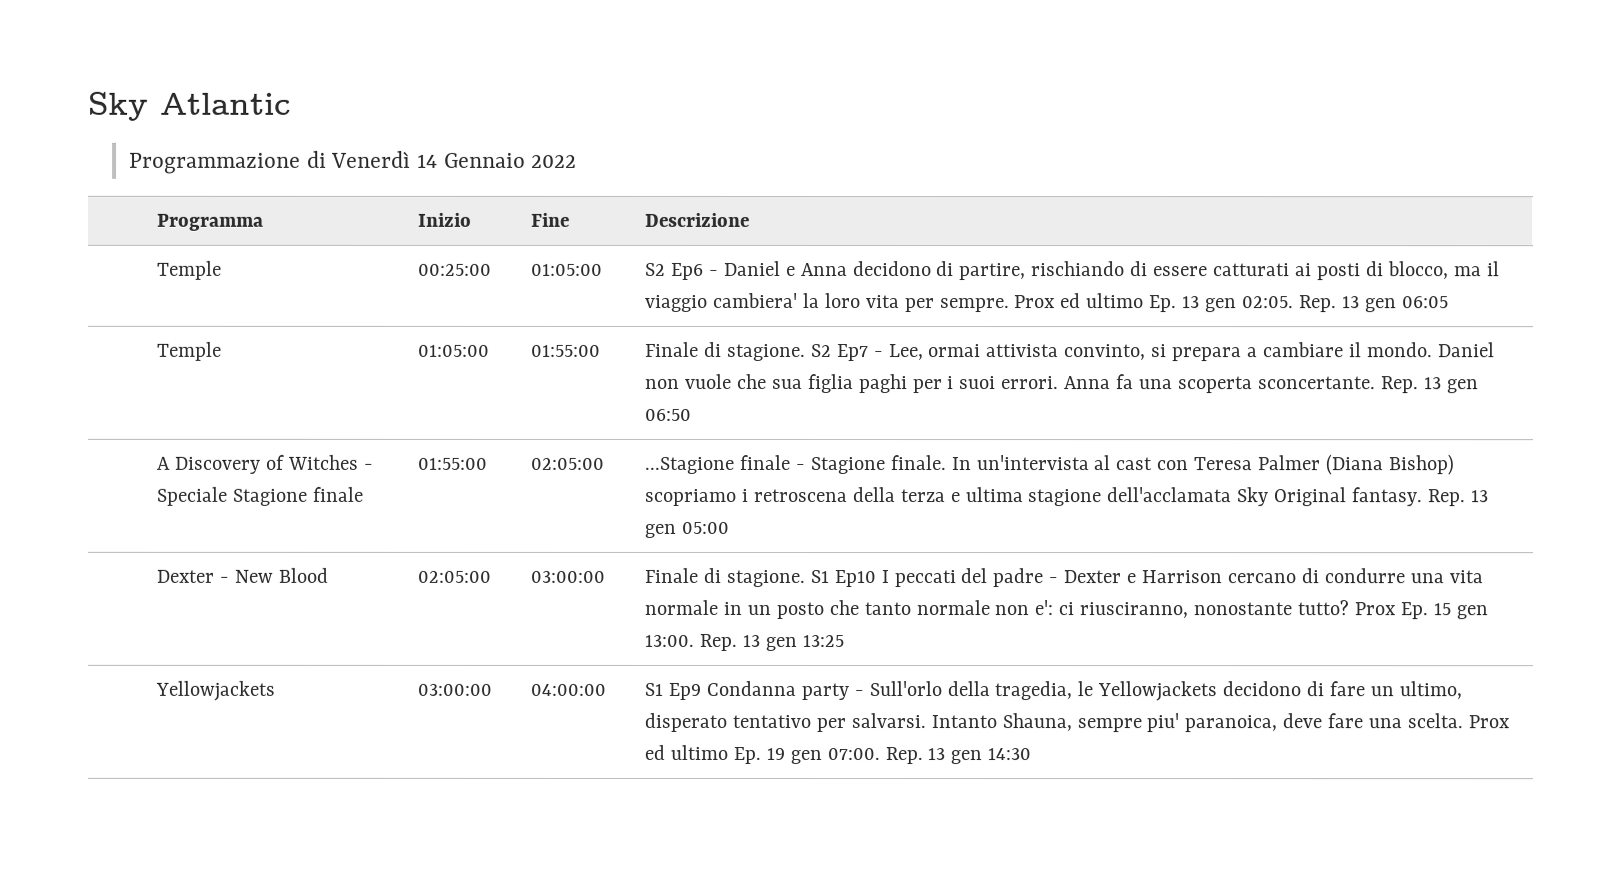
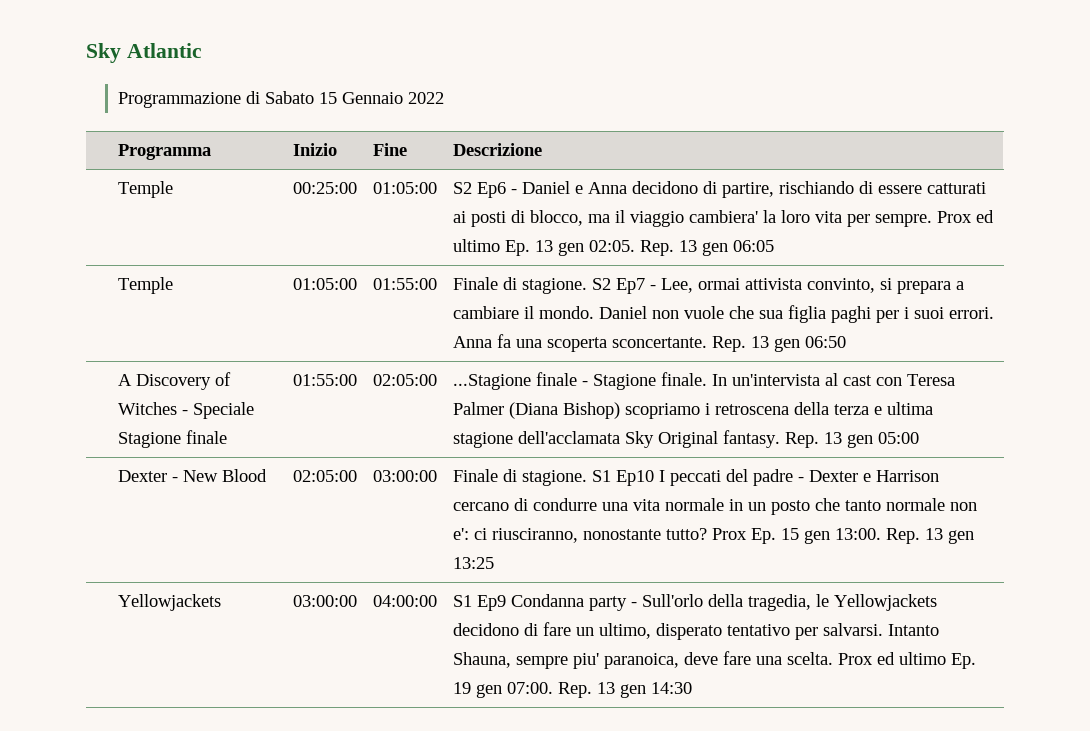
- Programmazione di Venerdì 14 Gennaio 2022
+ Programmazione di Sabato 15 Gennaio 2022

